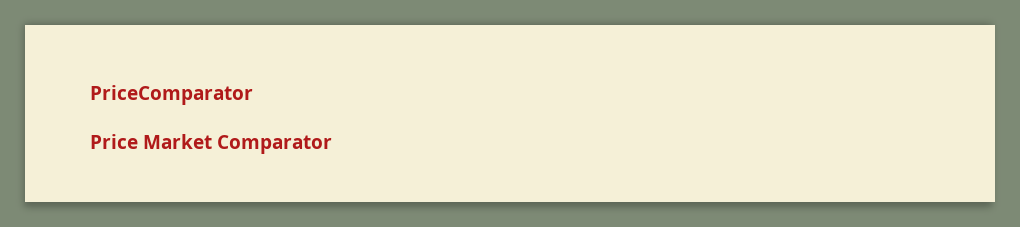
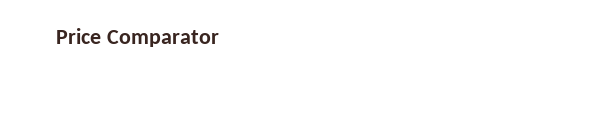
- PriceComparator
- Price Market Comparator
+ Price Comparator

